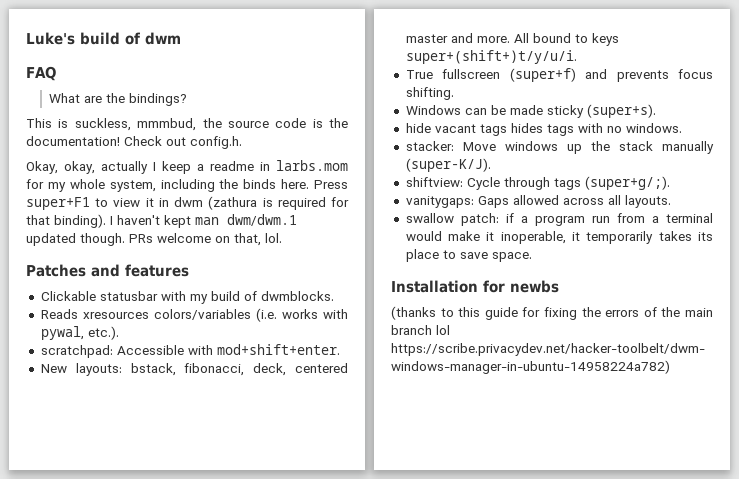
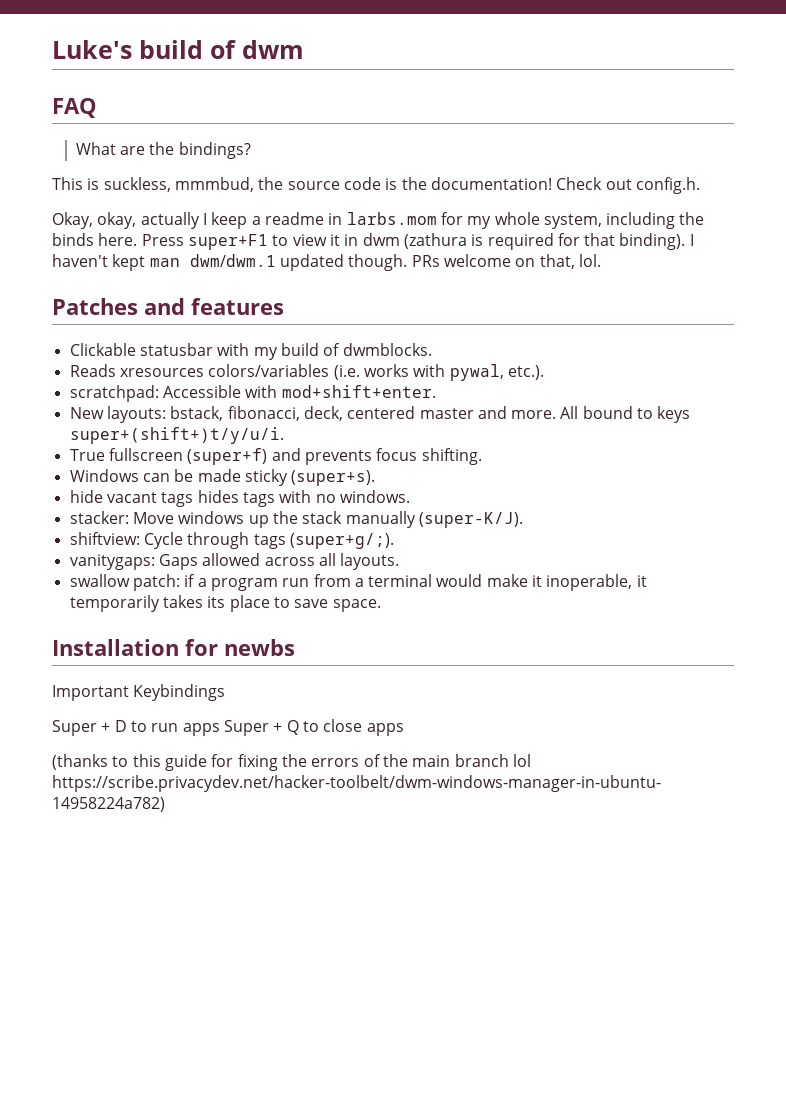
+ Important Keybindings
+ Super + D to run apps Super + Q to close apps

